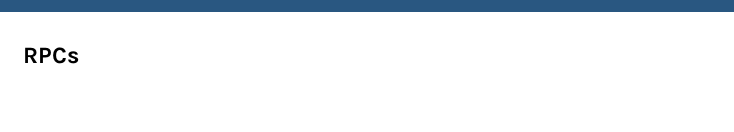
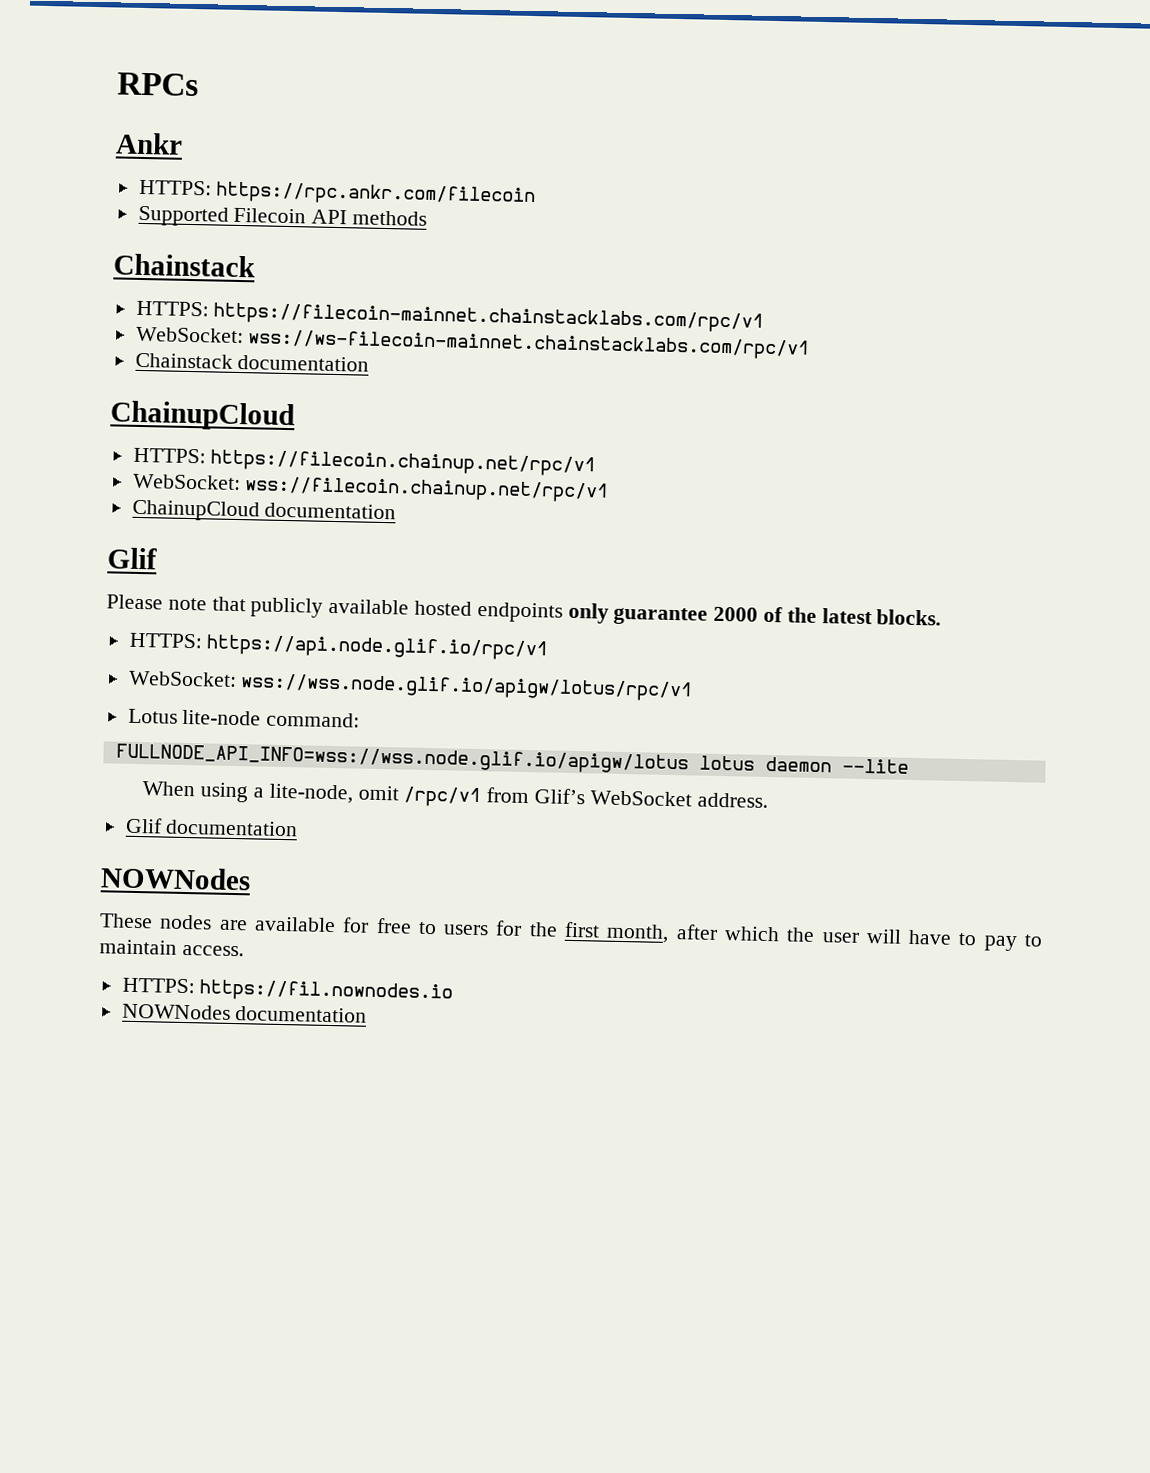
+ Ankr
+ HTTPS: https://rpc.ankr.com/filecoin
+ Supported Filecoin API methods
+ Chainstack
+ HTTPS: https://filecoin-mainnet.chainstacklabs.com/rpc/v1
+ WebSocket: wss://ws-filecoin-mainnet.chainstacklabs.com/rpc/v1
+ Chainstack documentation
+ ChainupCloud
+ HTTPS: https://filecoin.chainup.net/rpc/v1
+ WebSocket: wss://filecoin.chainup.net/rpc/v1
+ ChainupCloud documentation
+ Glif
+ Please note that publicly available hosted endpoints only guarantee 2000 of the latest blocks.
+ HTTPS: https://api.node.glif.io/rpc/v1
+ WebSocket: wss://wss.node.glif.io/apigw/lotus/rpc/v1
+ Lotus lite-node command:
+ FULLNODE_API_INFO=wss://wss.node.glif.io/apigw/lotus lotus daemon --lite
+ When using a lite-node, omit /rpc/v1 from Glif’s WebSocket address.
+ Glif documentation
+ NOWNodes
+ These nodes are available for free to users for the first month, after which the user will have to pay to maintain access.
+ HTTPS: https://fil.nownodes.io
+ NOWNodes documentation

